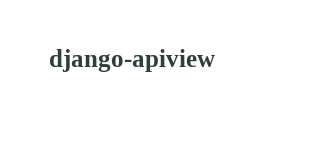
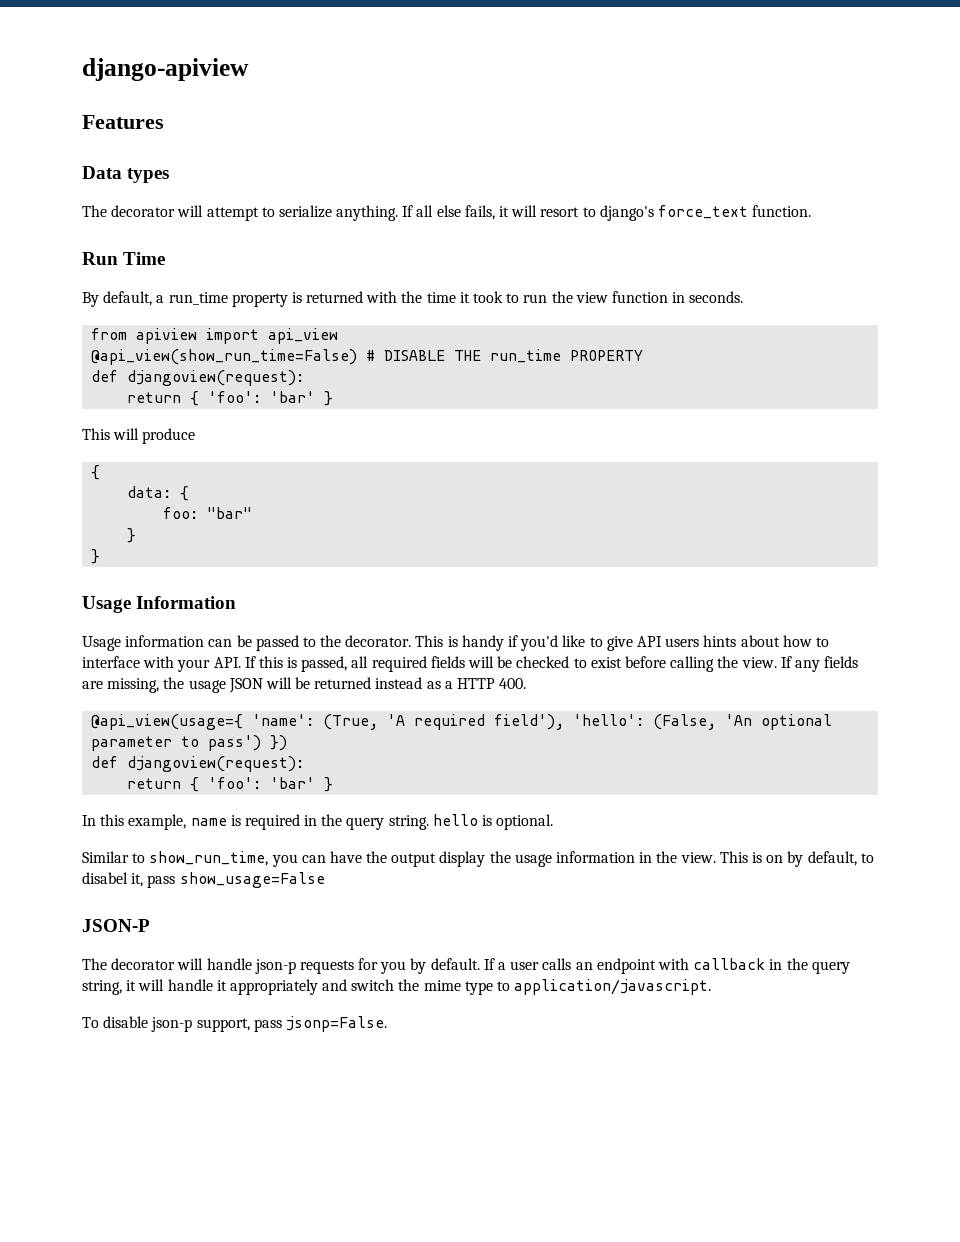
+ Features
+ Data types
+ The decorator will attempt to serialize anything. If all else fails, it will resort to django's force_text function.
+ Run Time
+ By default, a run_time property is returned with the time it took to run the view function in seconds.
+ from apiview import api_view
+ @api_view(show_run_time=False) # DISABLE THE run_time PROPERTY
+ def djangoview(request):
+ return { 'foo': 'bar' }
+ This will produce
+ {
+ data: {
+ foo: "bar"
+ }
+ }
+ Usage Information
+ Usage information can be passed to the decorator. This is handy if you'd like to give API users hints about how to interface with your API. If this is passed, all required fields will be checked to exist before calling the view. If any fields are missing, the usage JSON will be returned instead as a HTTP 400.
+ @api_view(usage={ 'name': (True, 'A required field'), 'hello': (False, 'An optional parameter to pass') })
+ def djangoview(request):
+ return { 'foo': 'bar' }
+ In this example, name is required in the query string. hello is optional.
+ Similar to show_run_time, you can have the output display the usage information in the view. This is on by default, to disabel it, pass show_usage=False
+ JSON-P
+ The decorator will handle json-p requests for you by default. If a user calls an endpoint with callback in the query string, it will handle it appropriately and switch the mime type to application/javascript.
+ To disable json-p support, pass jsonp=False.

